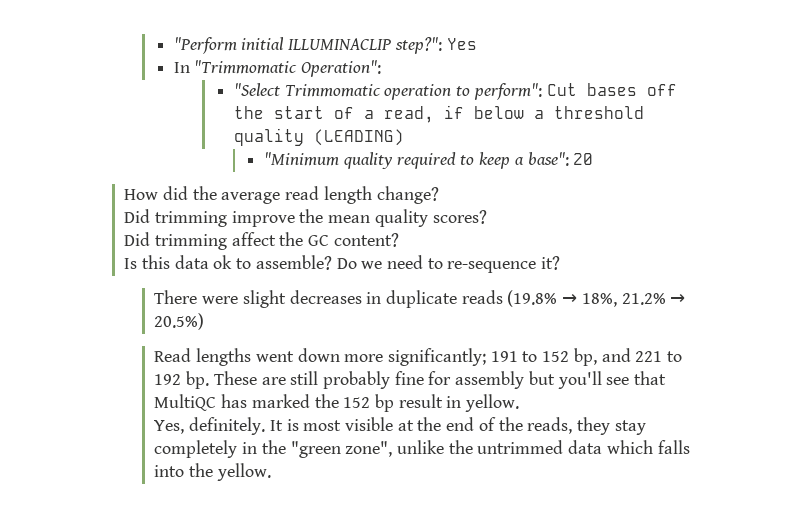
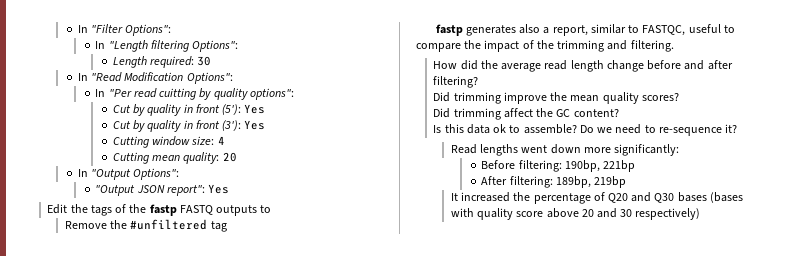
- "Perform initial ILLUMINACLIP step?": Yes
- In "Trimmomatic Operation":
- "Select Trimmomatic operation to perform": Cut bases off the start of a read, if below a threshold quality (LEADING)
- "Minimum quality required to keep a base": 20
+ In "Filter Options":
+ In "Length filtering Options":
+ Length required: 30
+ In "Read Modification Options":
+ In "Per read cuitting by quality options":
+ Cut by quality in front (5'): Yes
+ Cut by quality in front (3'): Yes
+ Cutting window size: 4
+ Cutting mean quality: 20
+ In "Output Options":
+ "Output JSON report": Yes
+ Edit the tags of the fastp FASTQ outputs to
+ Remove the #unfiltered tag
+ fastp generates also a report, similar to FASTQC, useful to compare the impact of the trimming and filtering.
- How did the average read length change?
+ How did the average read length change before and after filtering?
- There were slight decreases in duplicate reads (19.8% → 18%, 21.2% → 20.5%)
- Read lengths went down more significantly; 191 to 152 bp, and 221 to 192 bp. These are still probably fine for assembly but you'll see that MultiQC has marked the 152 bp result in yellow.
- Yes, definitely. It is most visible at the end of the reads, they stay completely in the "green zone", unlike the untrimmed data which falls into the yellow.
+ Read lengths went down more significantly:
+ Before filtering: 190bp, 221bp
+ After filtering: 189bp, 219bp
+ It increased the percentage of Q20 and Q30 bases (bases with quality score above 20 and 30 respectively)

